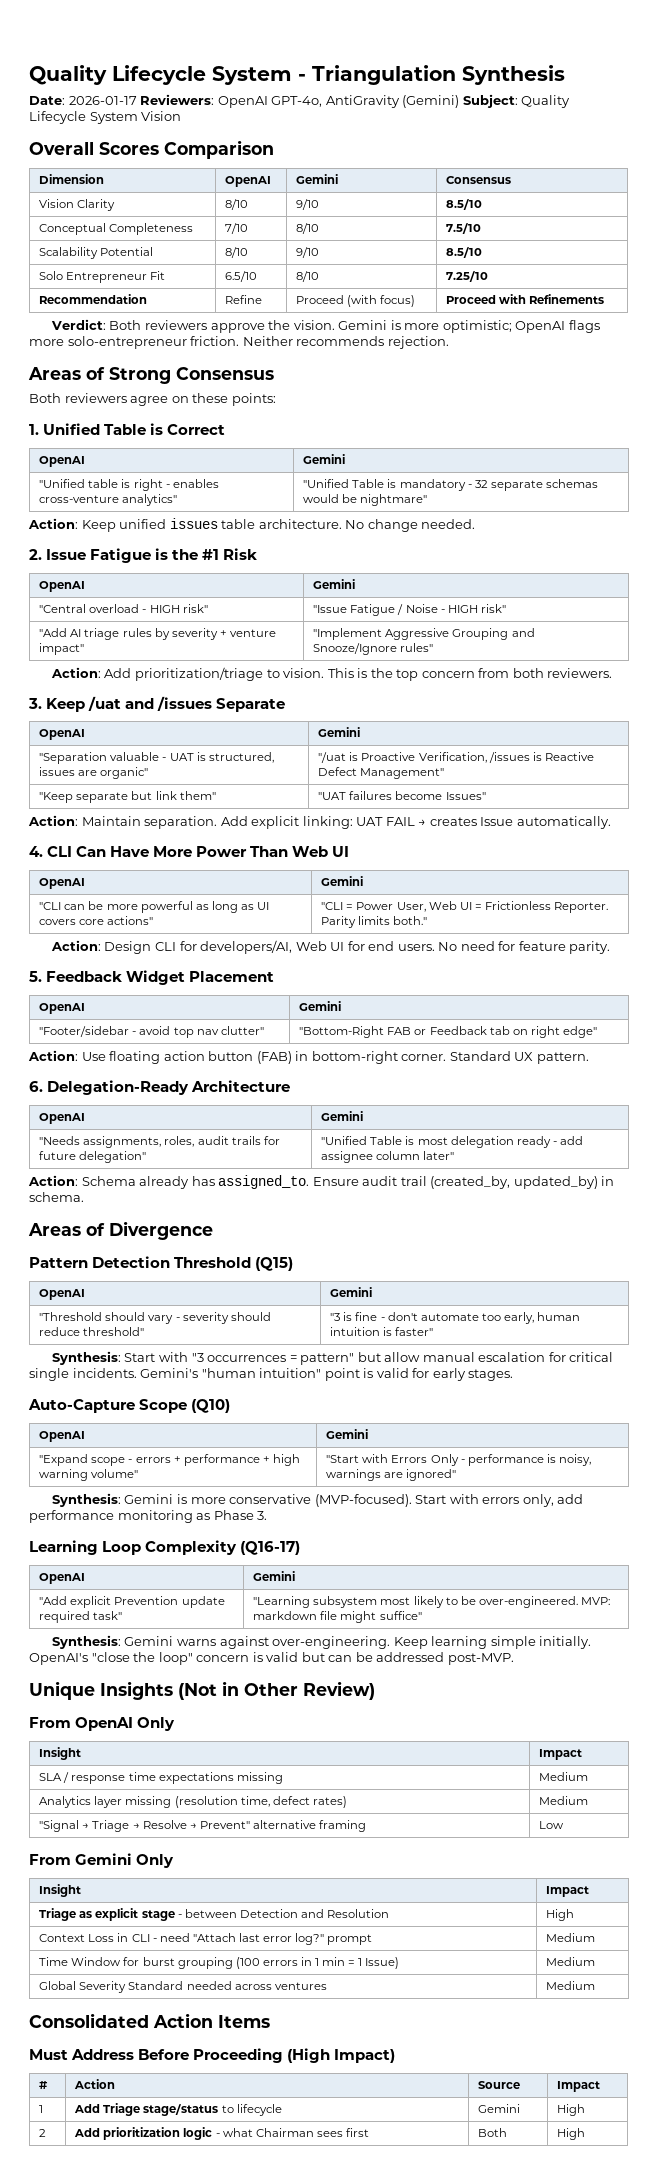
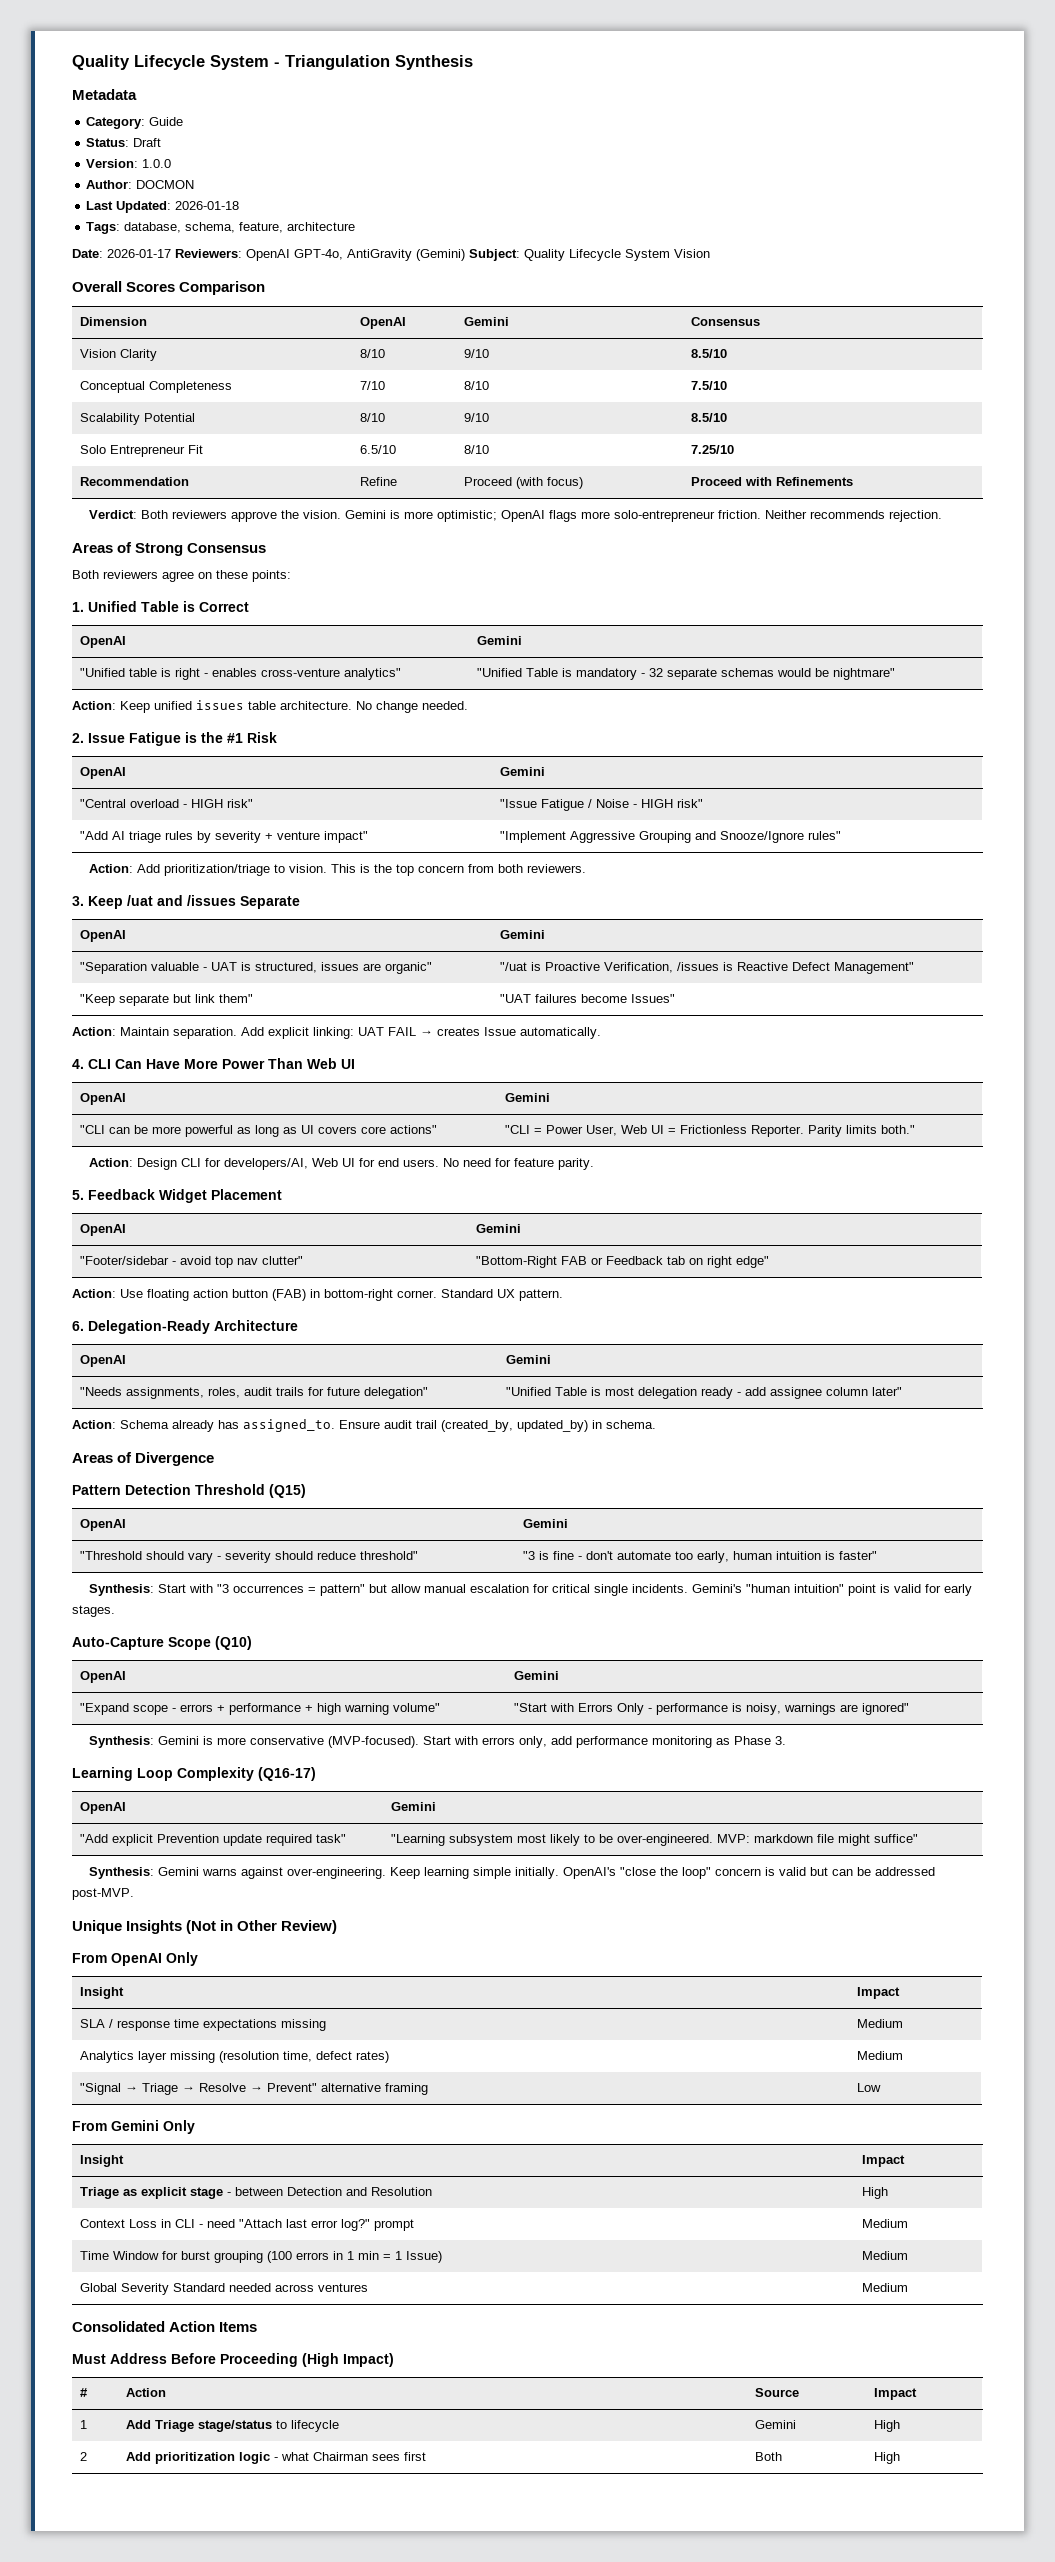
+ Metadata
+ Category: Guide
+ Status: Draft
+ Version: 1.0.0
+ Author: DOCMON
+ Last Updated: 2026-01-18
+ Tags: database, schema, feature, architecture

